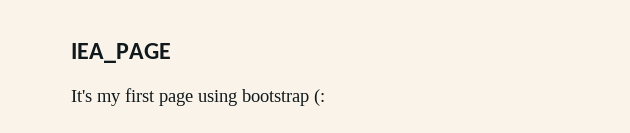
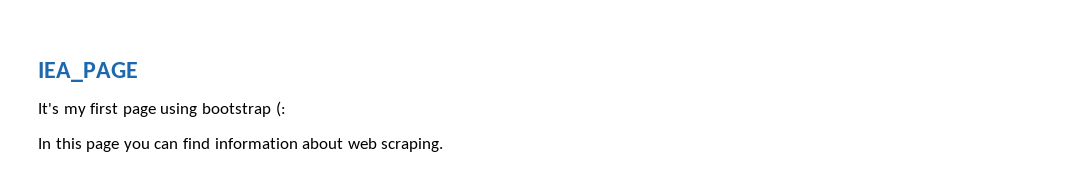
+ In this page you can find information about web scraping.

